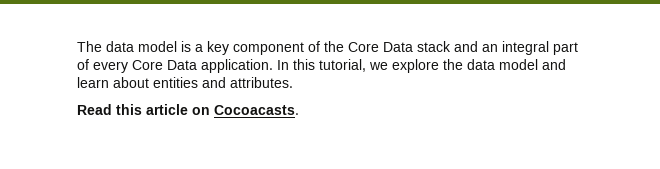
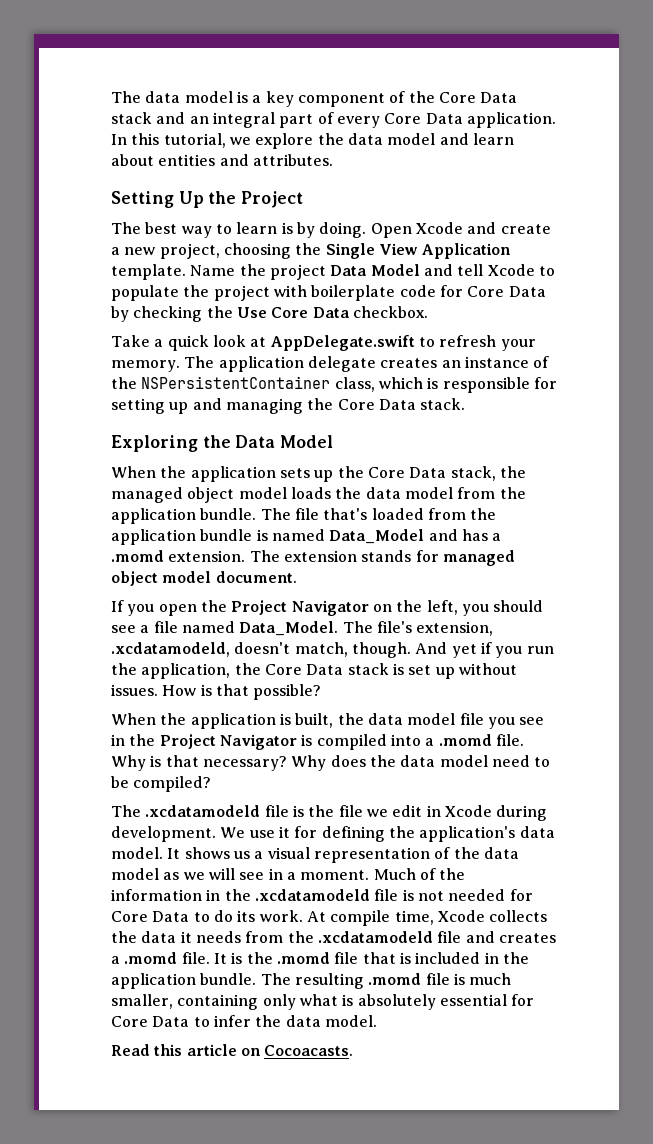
+ Setting Up the Project
+ The best way to learn is by doing. Open Xcode and create a new project, choosing the Single View Application template. Name the project Data Model and tell Xcode to populate the project with boilerplate code for Core Data by checking the Use Core Data checkbox.
+ Take a quick look at AppDelegate.swift to refresh your memory. The application delegate creates an instance of the NSPersistentContainer class, which is responsible for setting up and managing the Core Data stack.
+ Exploring the Data Model
+ When the application sets up the Core Data stack, the managed object model loads the data model from the application bundle. The file that's loaded from the application bundle is named Data_Model and has a .momd extension. The extension stands for managed object model document.
+ If you open the Project Navigator on the left, you should see a file named Data_Model. The file's extension, .xcdatamodeld, doesn't match, though. And yet if you run the application, the Core Data stack is set up without issues. How is that possible?
+ When the application is built, the data model file you see in the Project Navigator is compiled into a .momd file. Why is that necessary? Why does the data model need to be compiled?
+ The .xcdatamodeld file is the file we edit in Xcode during development. We use it for defining the application's data model. It shows us a visual representation of the data model as we will see in a moment. Much of the information in the .xcdatamodeld file is not needed for Core Data to do its work. At compile time, Xcode collects the data it needs from the .xcdatamodeld file and creates a .momd file. It is the .momd file that is included in the application bundle. The resulting .momd file is much smaller, containing only what is absolutely essential for Core Data to infer the data model.

